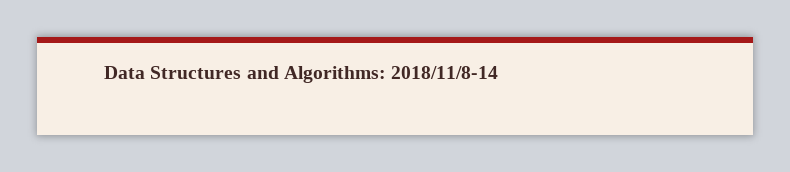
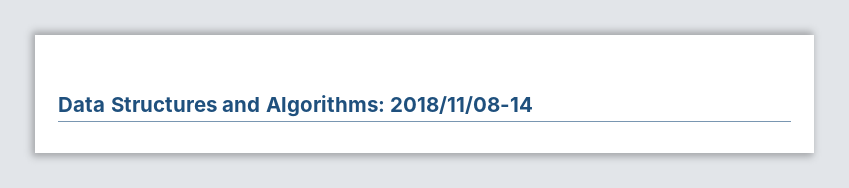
- Data Structures and Algorithms: 2018/11/8-14
+ Data Structures and Algorithms: 2018/11/08-14

